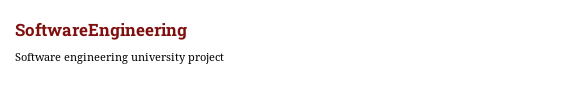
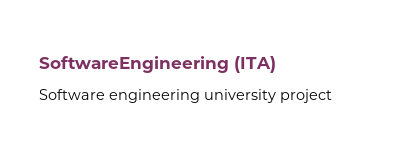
- SoftwareEngineering
+ SoftwareEngineering (ITA)

